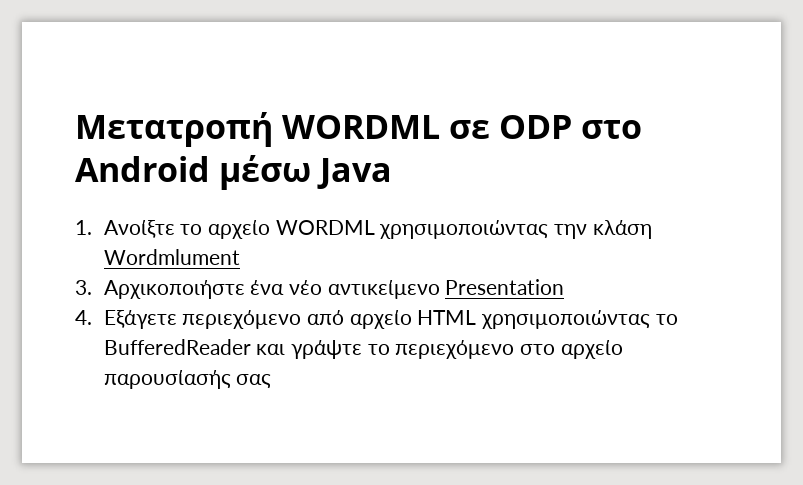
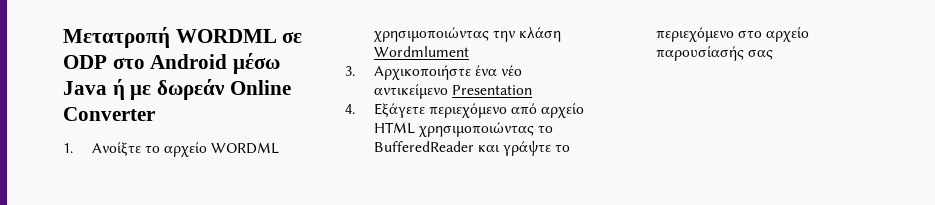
- Μετατροπή WORDML σε ODP στο Android μέσω Java
+ Μετατροπή WORDML σε ODP στο Android μέσω Java ή με δωρεάν Online Converter

